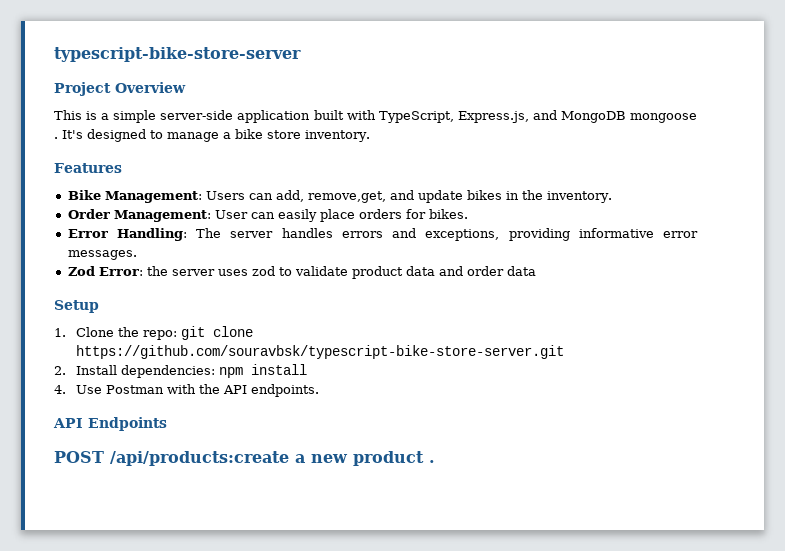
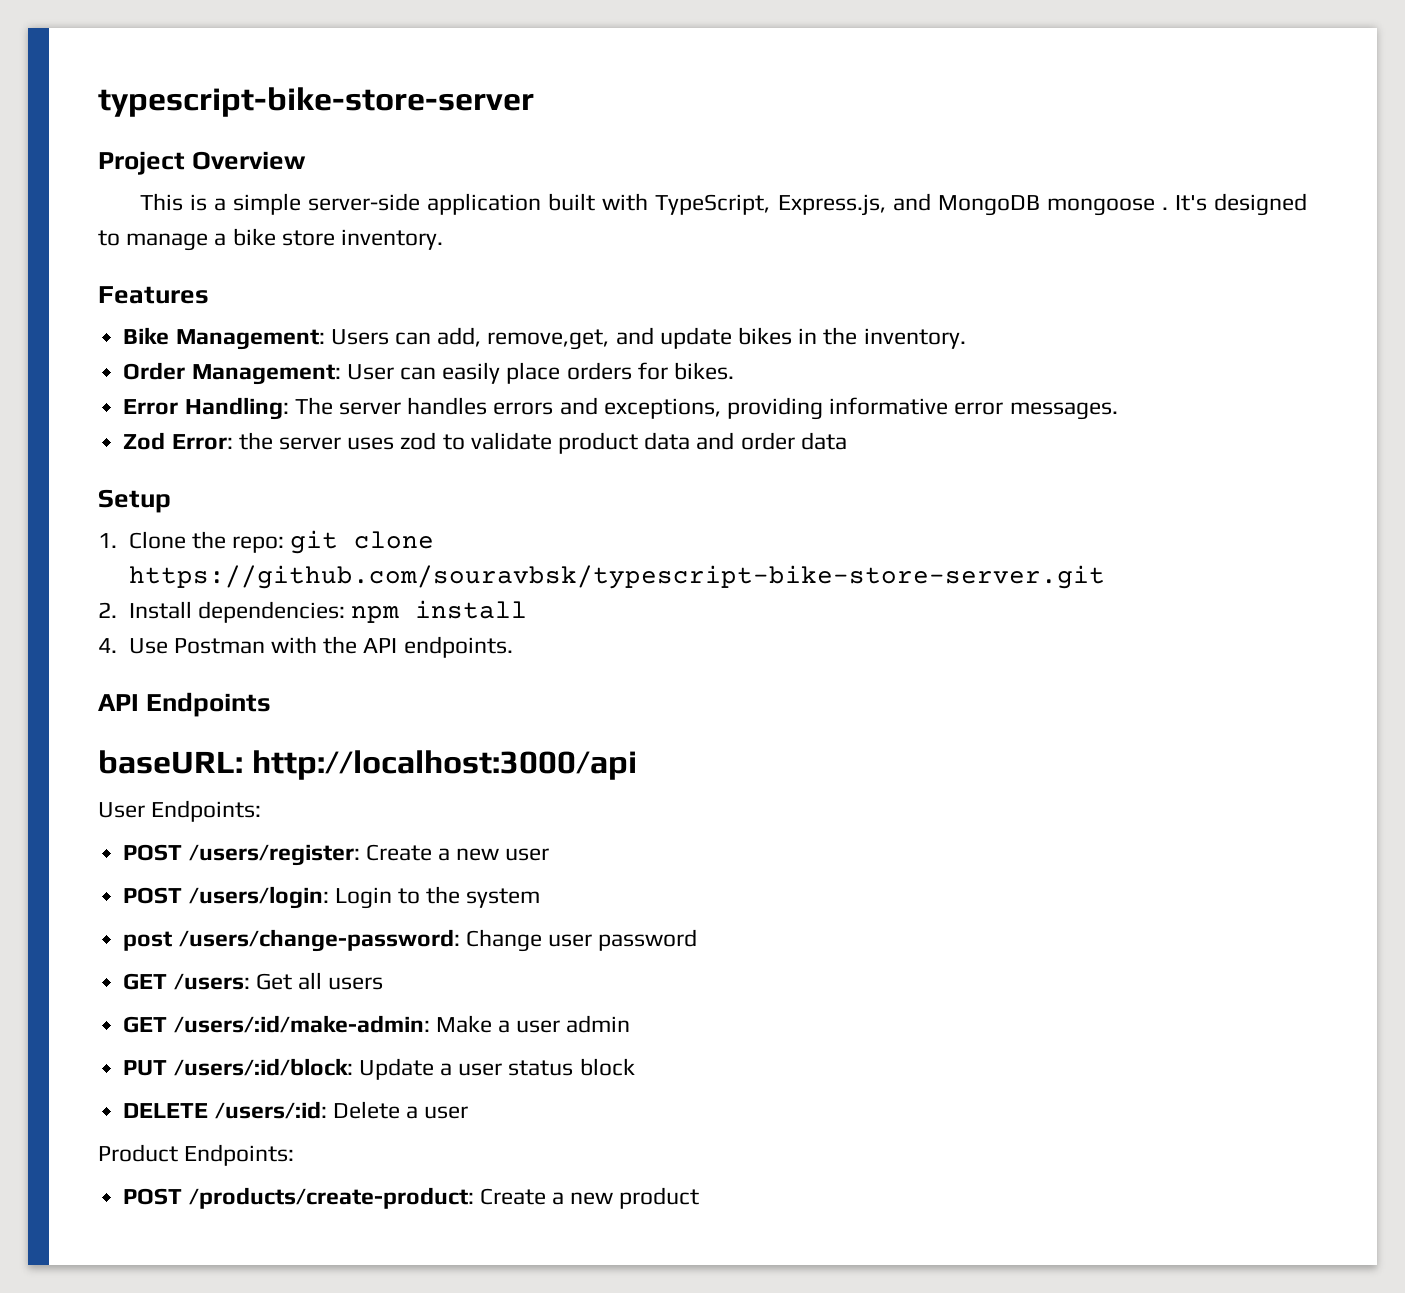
- POST /api/products:create a new product .
+ baseURL: http://localhost:3000/api
+ User Endpoints:
+ POST /users/register: Create a new user
+ POST /users/login: Login to the system
+ post /users/change-password: Change user password
+ GET /users: Get all users
+ GET /users/:id/make-admin: Make a user admin
+ PUT /users/:id/block: Update a user status block
+ DELETE /users/:id: Delete a user
+ Product Endpoints:
+ POST /products/create-product: Create a new product

